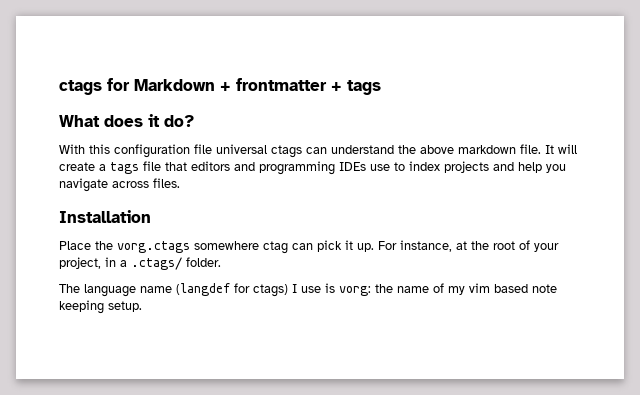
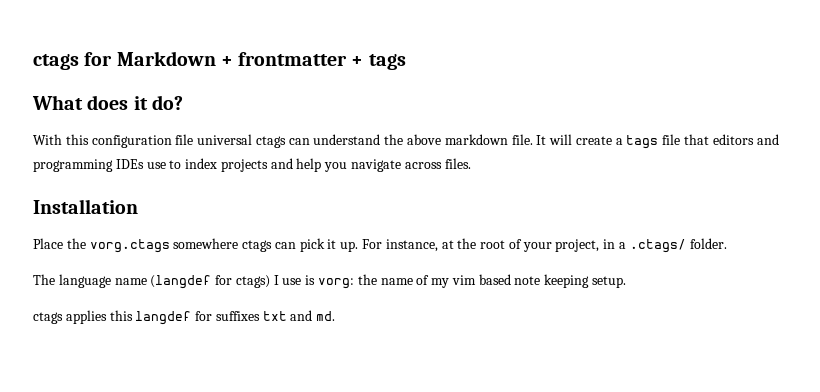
- Place the vorg.ctags somewhere ctag can pick it up.
+ Place the vorg.ctags somewhere ctags can pick it up.
+ ctags applies this langdef for suffixes txt and md.

